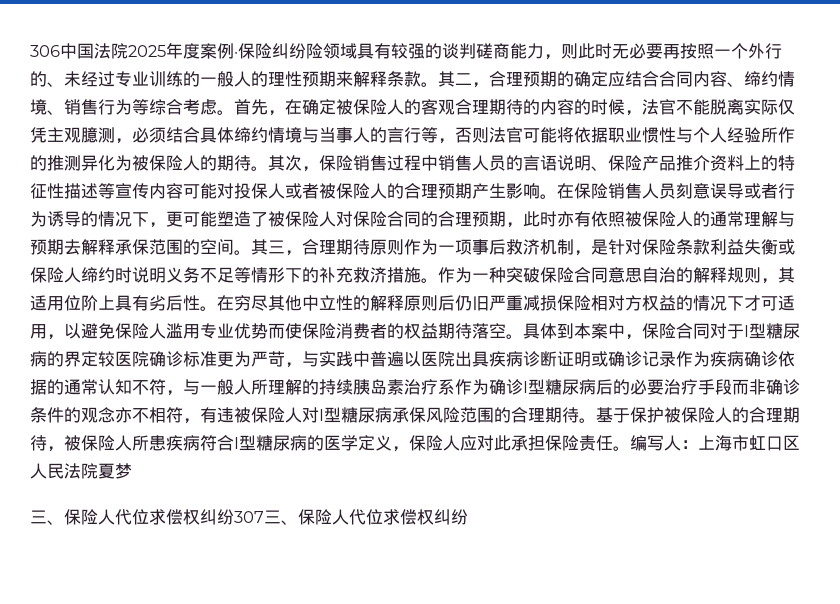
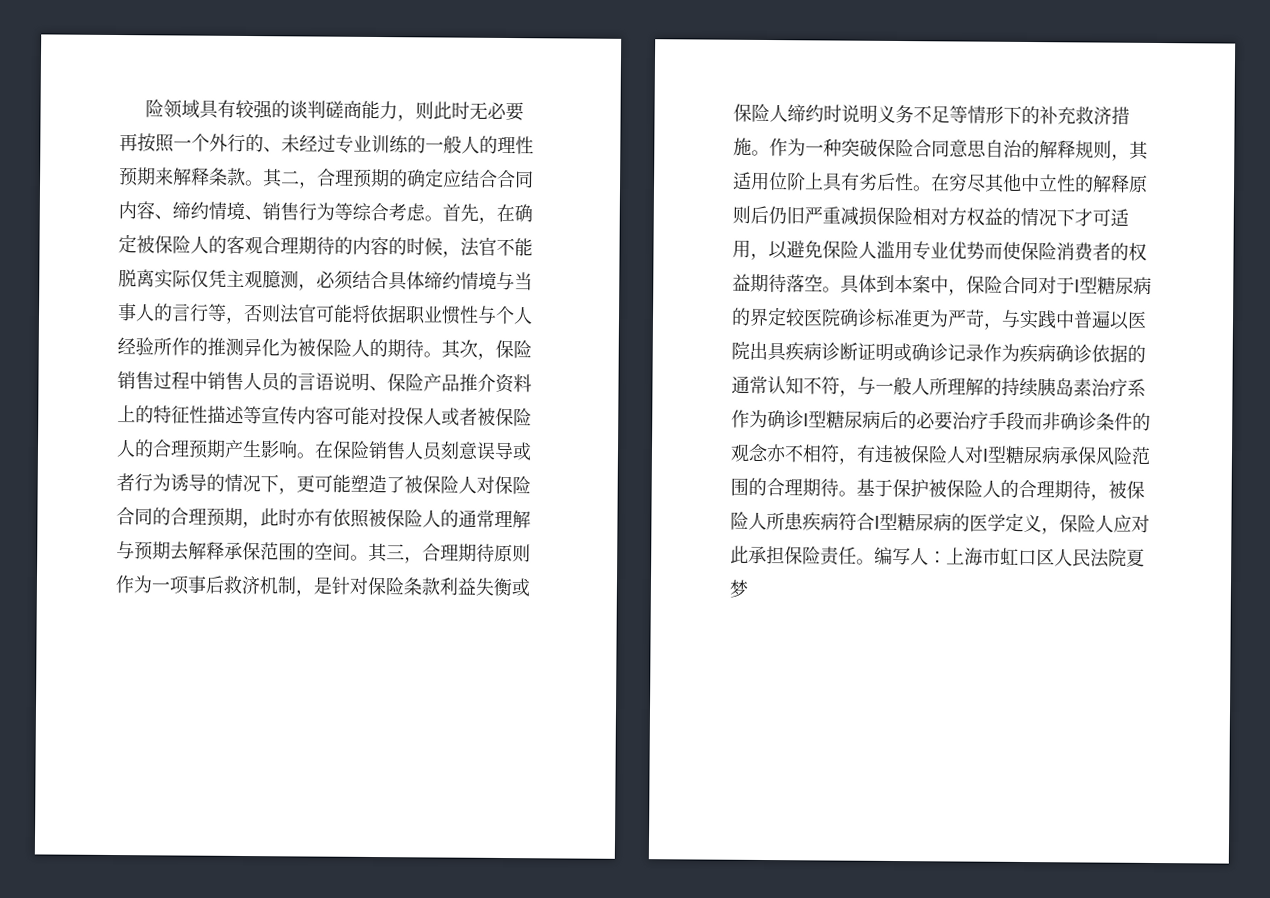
- 306中国法院2025年度案例·保险纠纷险领域具有较强的谈判磋商能力，则此时无必要再按照一个外行的、未经过专业训练的一般人的理性预期来解释条款。
+ 险领域具有较强的谈判磋商能力，则此时无必要再按照一个外行的、未经过专业训练的一般人的理性预期来解释条款。
- 三、保险人代位求偿权纠纷307三、保险人代位求偿权纠纷

